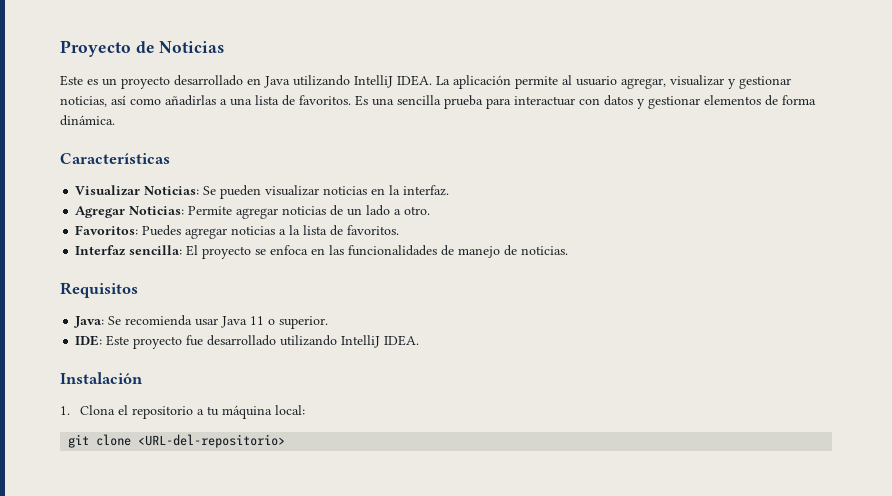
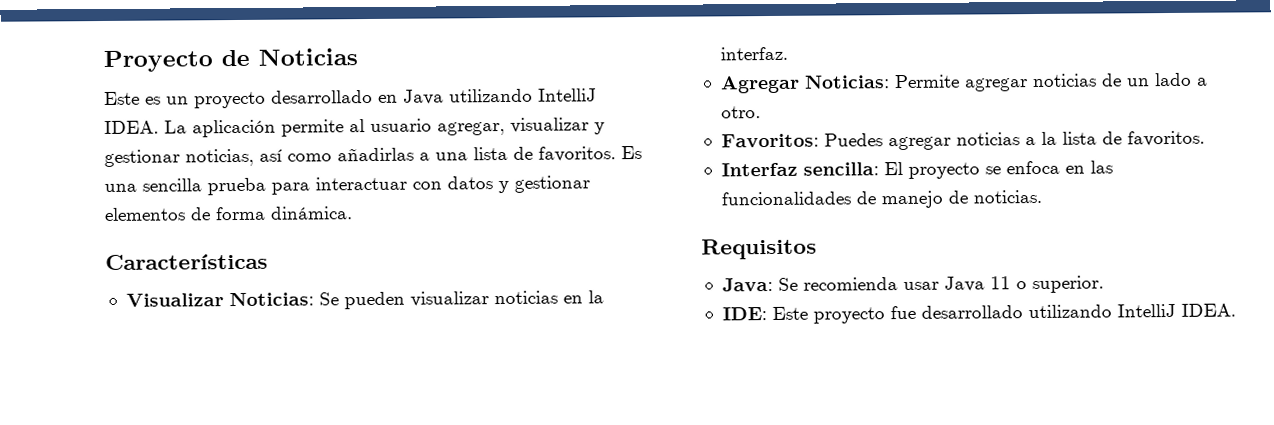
- Instalación
- 1. Clona el repositorio a tu máquina local:
- git clone <URL-del-repositorio>

